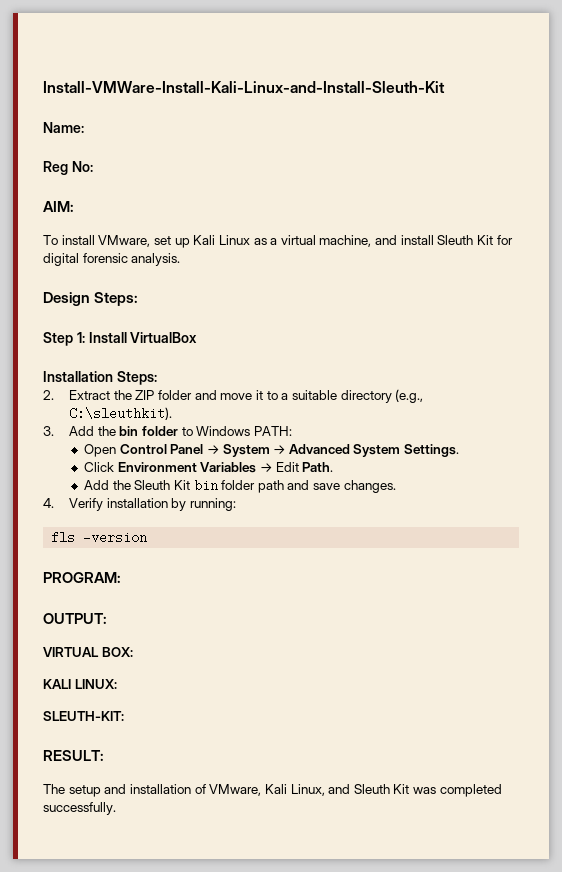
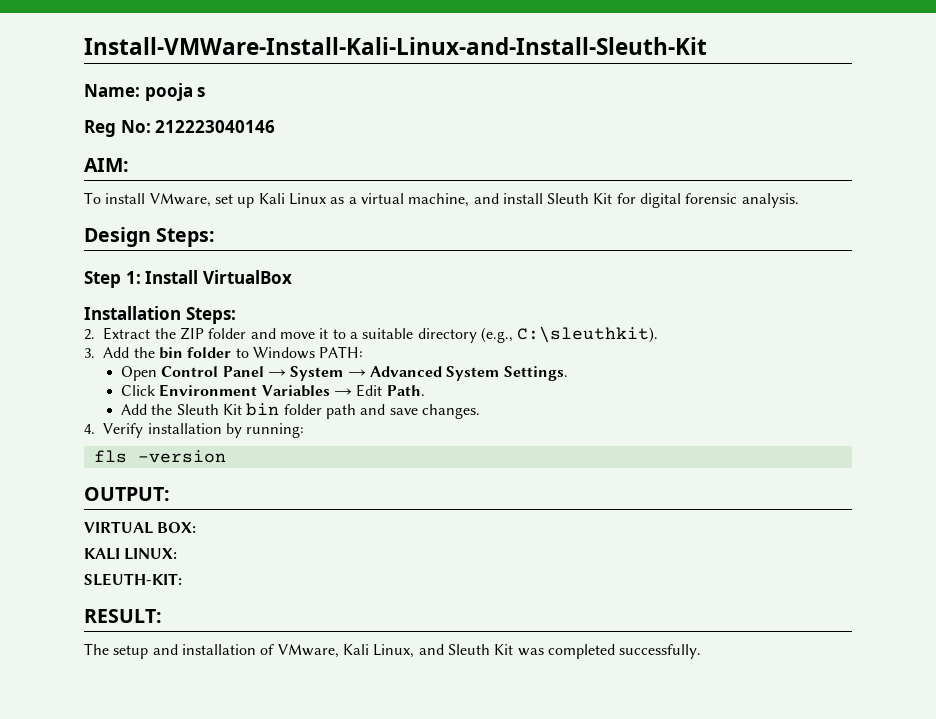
- Name:
+ Name: pooja s
- Reg No:
+ Reg No: 212223040146
- PROGRAM:

